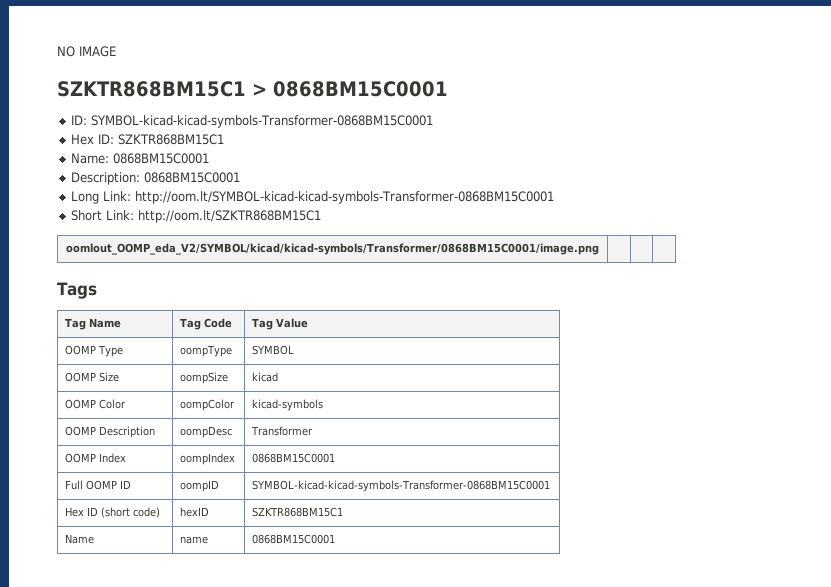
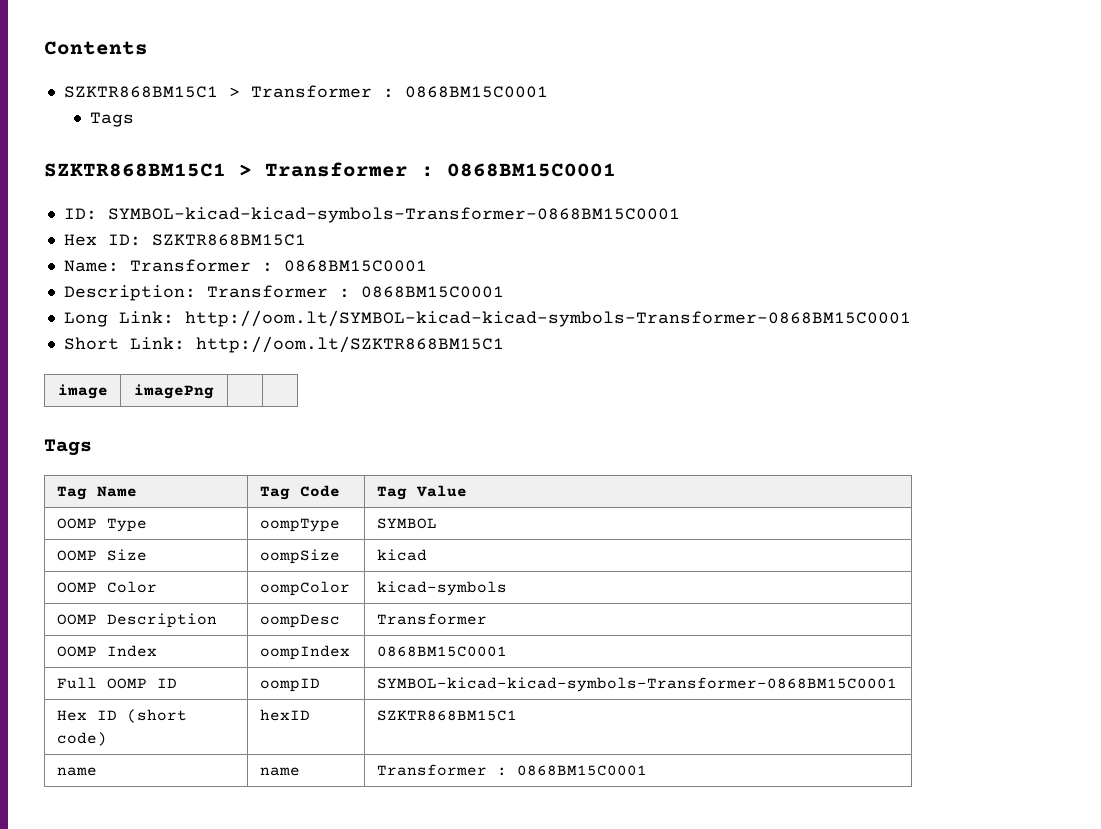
- NO IMAGE
- SZKTR868BM15C1 > 0868BM15C0001
+ Contents
+ SZKTR868BM15C1 > Transformer : 0868BM15C0001
+ Tags
+ SZKTR868BM15C1 > Transformer : 0868BM15C0001
- Name: 0868BM15C0001
+ Name: Transformer : 0868BM15C0001
- Description: 0868BM15C0001
+ Description: Transformer : 0868BM15C0001
- oomlout_OOMP_eda_V2/SYMBOL/kicad/kicad-symbols/Transformer/0868BM15C0001/image.png | | |
+ image | imagePng | |
- Name | name | 0868BM15C0001
+ name | name | Transformer : 0868BM15C0001

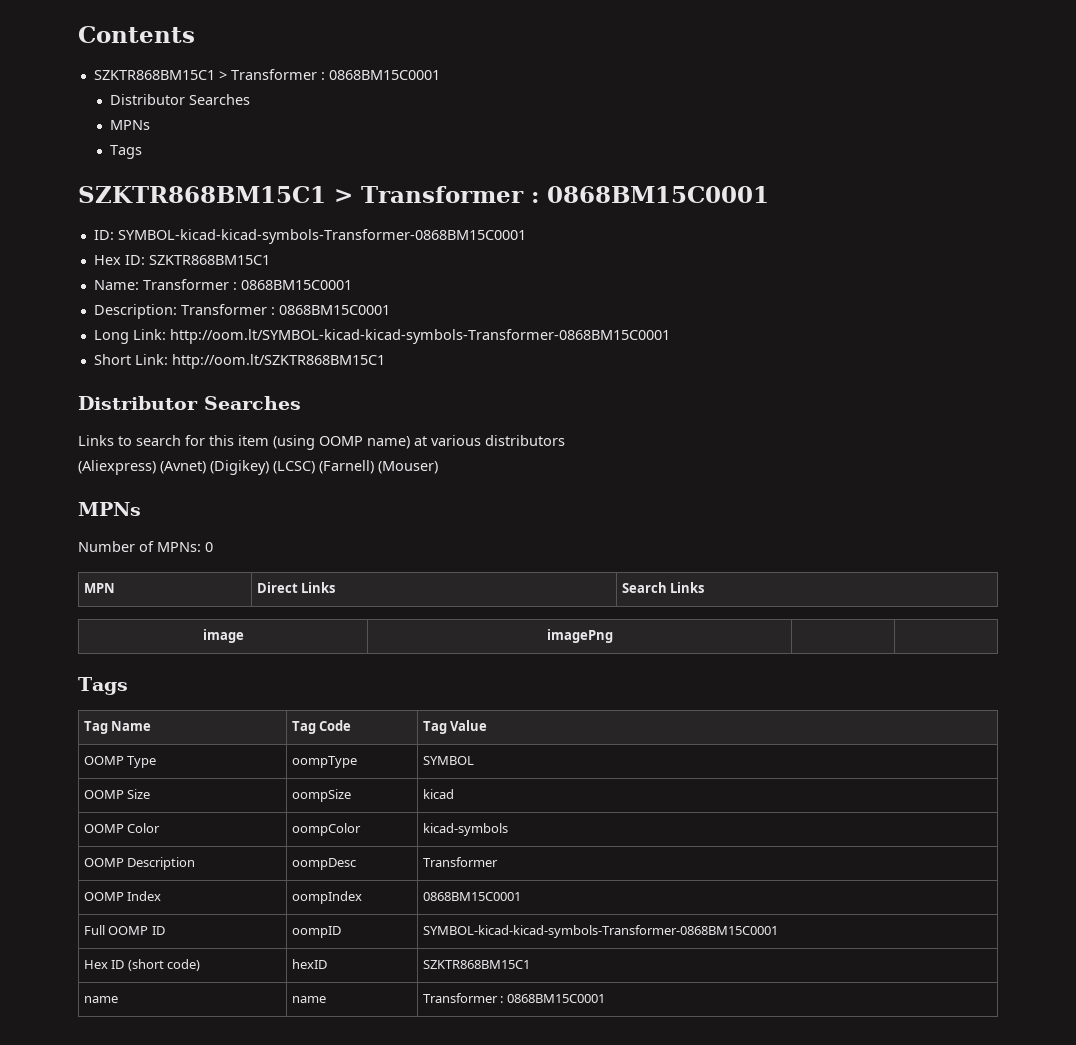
  Contents
  SZKTR868BM15C1 > Transformer : 0868BM15C0001
+ Distributor Searches
+ MPNs
  Short Link: http://oom.lt/SZKTR868BM15C1
+ Distributor Searches
+ Links to search for this item (using OOMP name) at various distributors
+ (Aliexpress) (Avnet) (Digikey) (LCSC) (Farnell) (Mouser)
+ MPNs
+ Number of MPNs: 0
+ MPN | Direct Links | Search Links

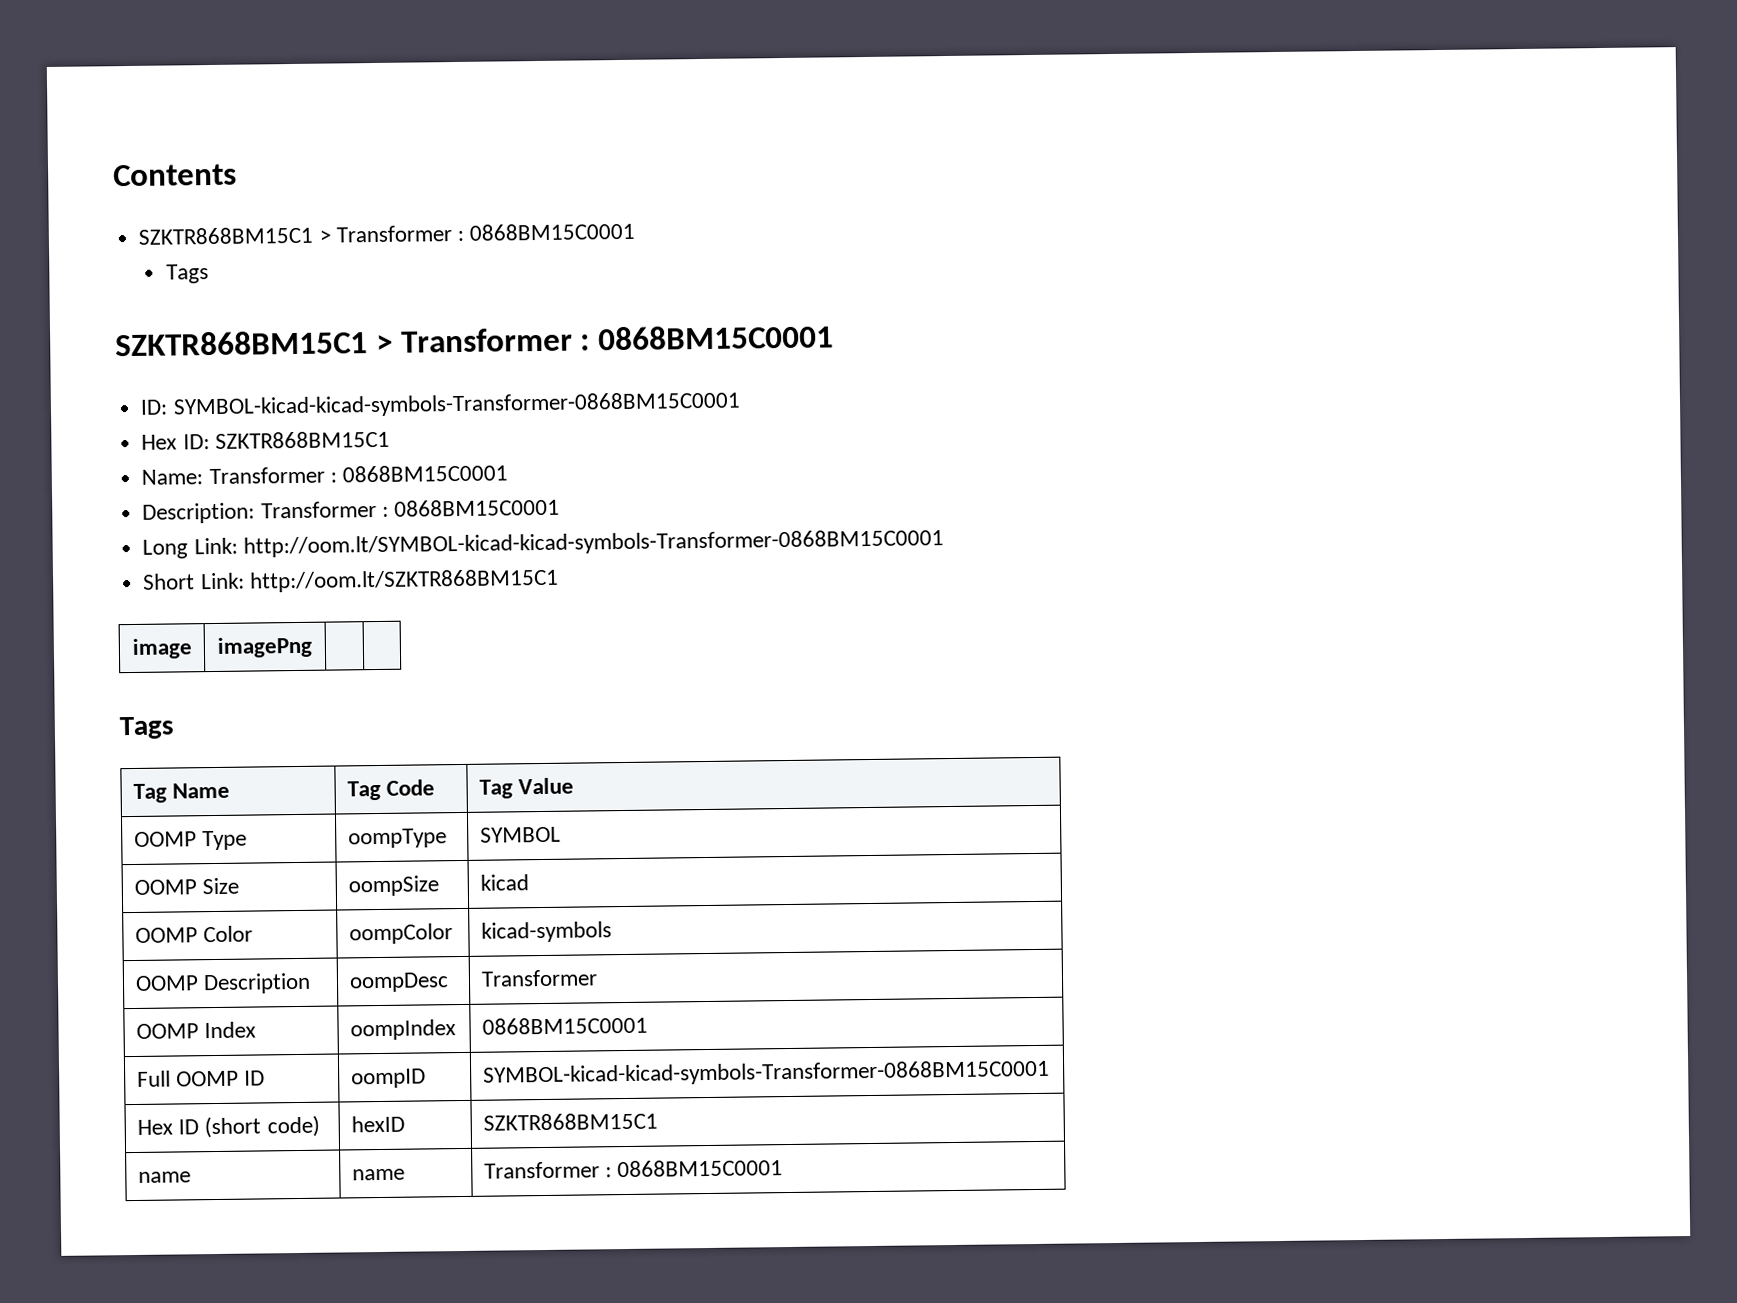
  Contents
  SZKTR868BM15C1 > Transformer : 0868BM15C0001
- Distributor Searches
- MPNs
  Short Link: http://oom.lt/SZKTR868BM15C1
- Distributor Searches
- Links to search for this item (using OOMP name) at various distributors
- (Aliexpress) (Avnet) (Digikey) (LCSC) (Farnell) (Mouser)
- MPNs
- Number of MPNs: 0
- MPN | Direct Links | Search Links

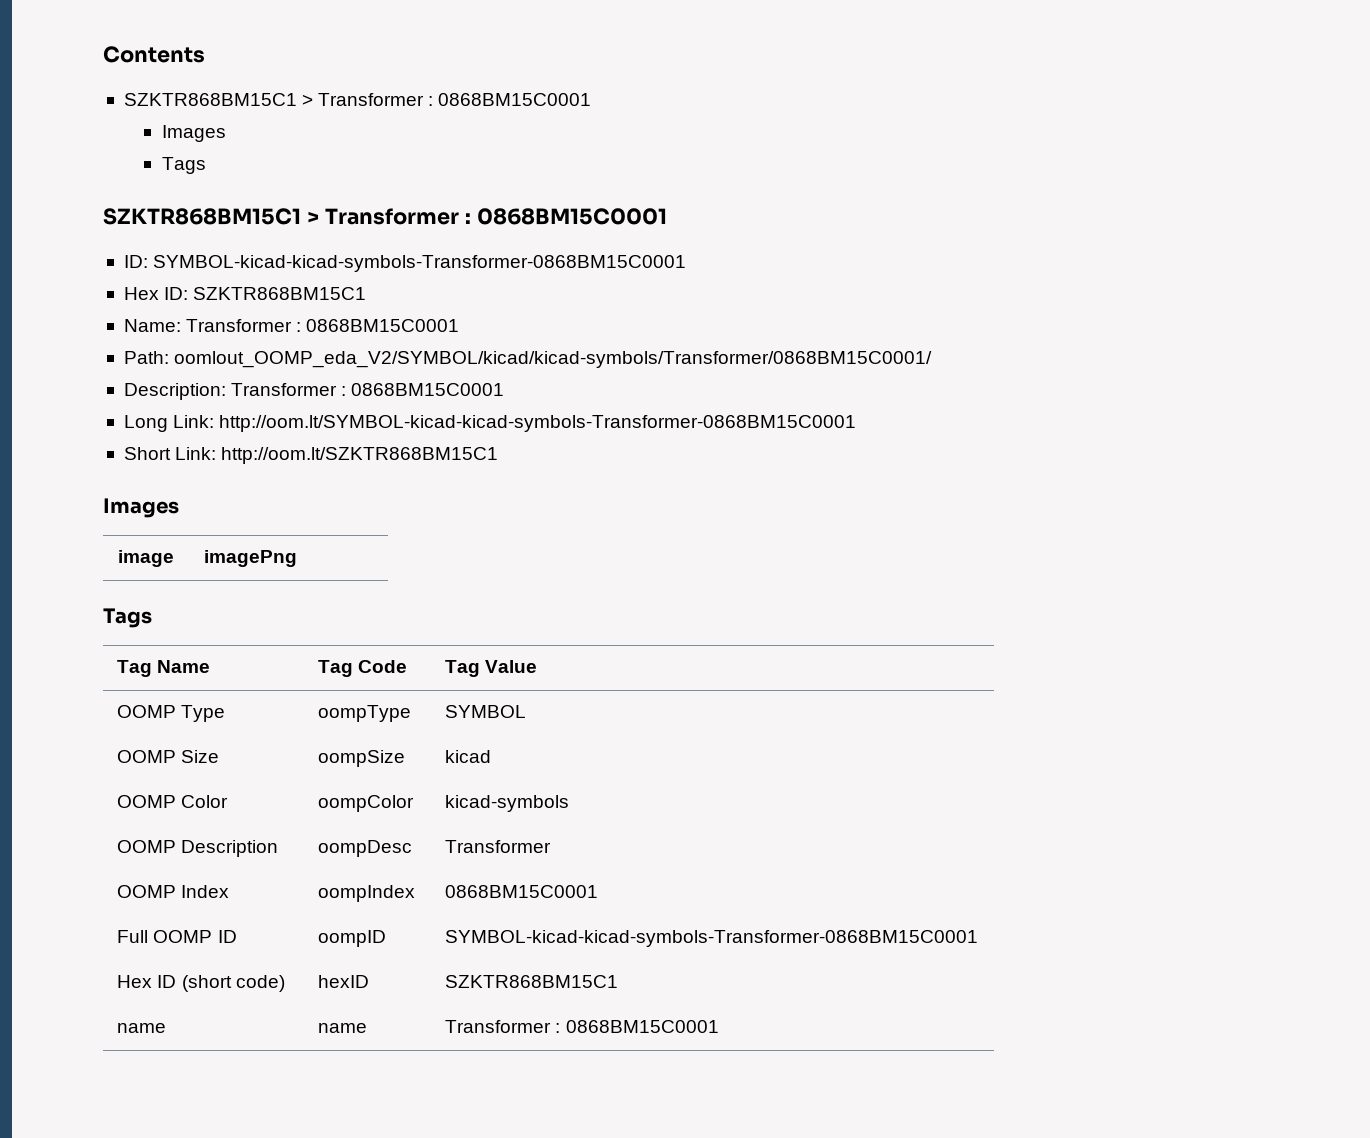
  Contents
  SZKTR868BM15C1 > Transformer : 0868BM15C0001
+ Images
+ Path: oomlout_OOMP_eda_V2/SYMBOL/kicad/kicad-symbols/Transformer/0868BM15C0001/
  Short Link: http://oom.lt/SZKTR868BM15C1
+ Images

